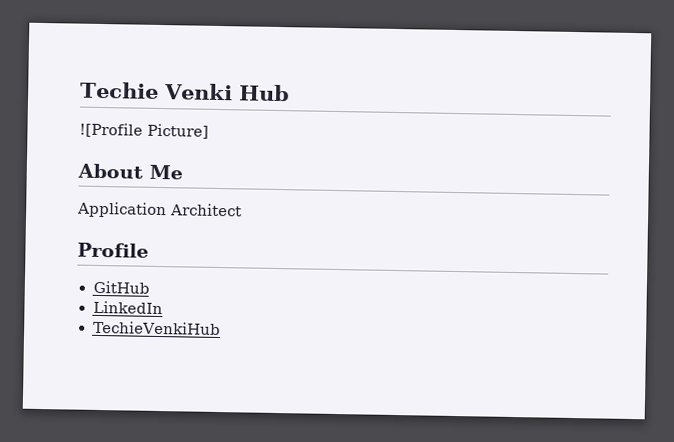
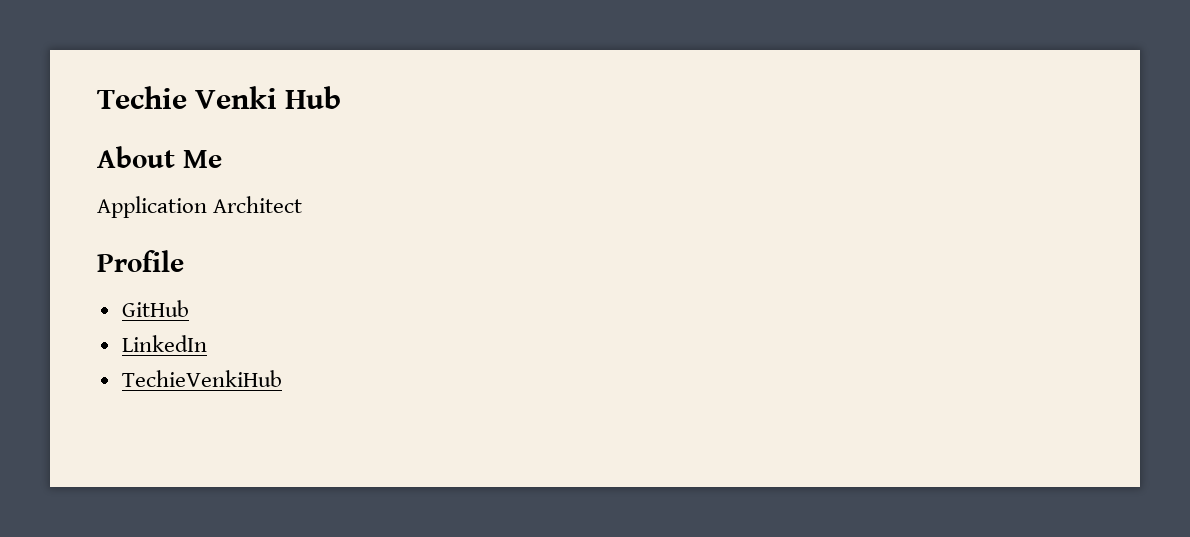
- ![Profile Picture]

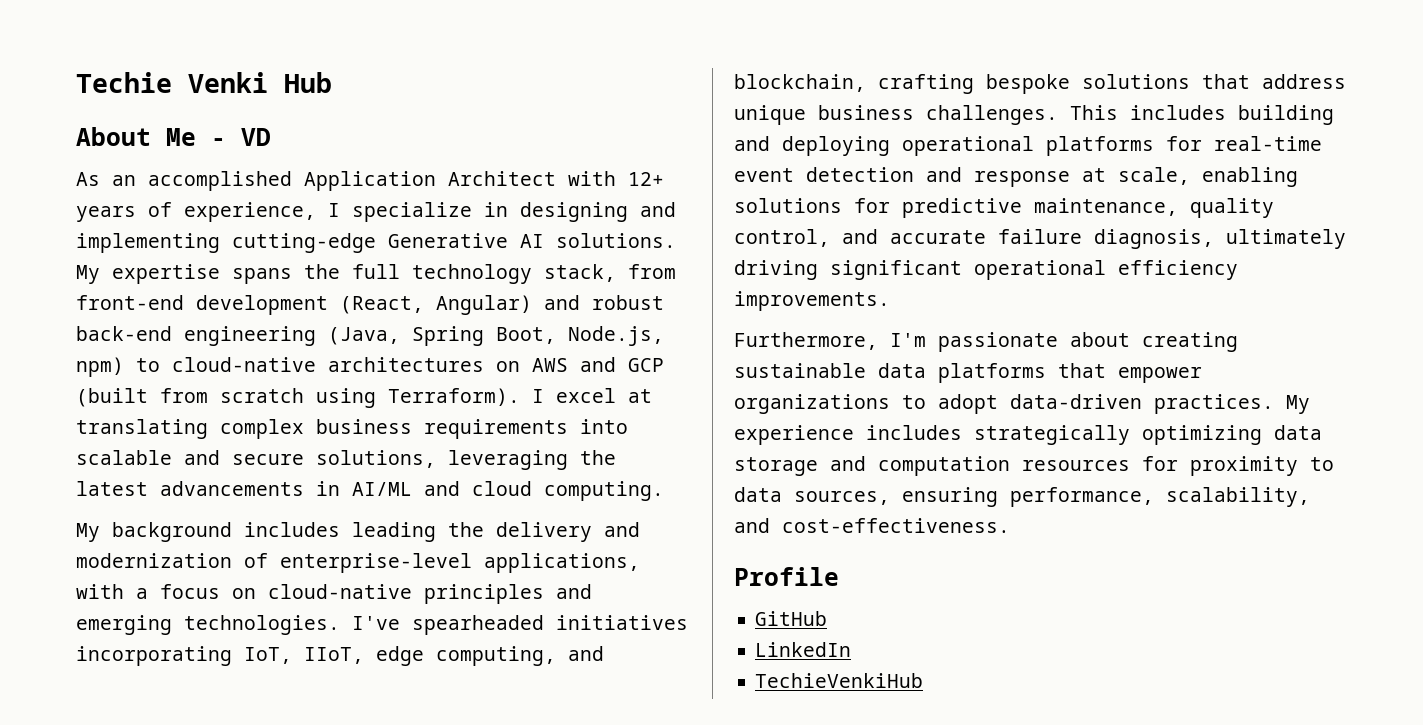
- About Me
- Application Architect
+ About Me - VD
+ As an accomplished Application Architect with 12+ years of experience, I specialize in designing and implementing cutting-edge Generative AI solutions. My expertise spans the full technology stack, from front-end development (React, Angular) and robust back-end engineering (Java, Spring Boot, Node.js, npm) to cloud-native architectures on AWS and GCP (built from scratch using Terraform). I excel at translating complex business requirements into scalable and secure solutions, leveraging the latest advancements in AI/ML and cloud computing.
+ My background includes leading the delivery and modernization of enterprise-level applications, with a focus on cloud-native principles and emerging technologies. I've spearheaded initiatives incorporating IoT, IIoT, edge computing, and blockchain, crafting bespoke solutions that address unique business challenges. This includes building and deploying operational platforms for real-time event detection and response at scale, enabling solutions for predictive maintenance, quality control, and accurate failure diagnosis, ultimately driving significant operational efficiency improvements.
+ Furthermore, I'm passionate about creating sustainable data platforms that empower organizations to adopt data-driven practices. My experience includes strategically optimizing data storage and computation resources for proximity to data sources, ensuring performance, scalability, and cost-effectiveness.

